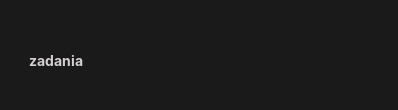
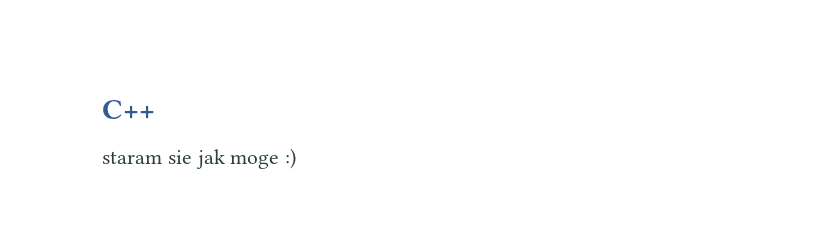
- zadania
+ C++
+ staram sie jak moge :)

